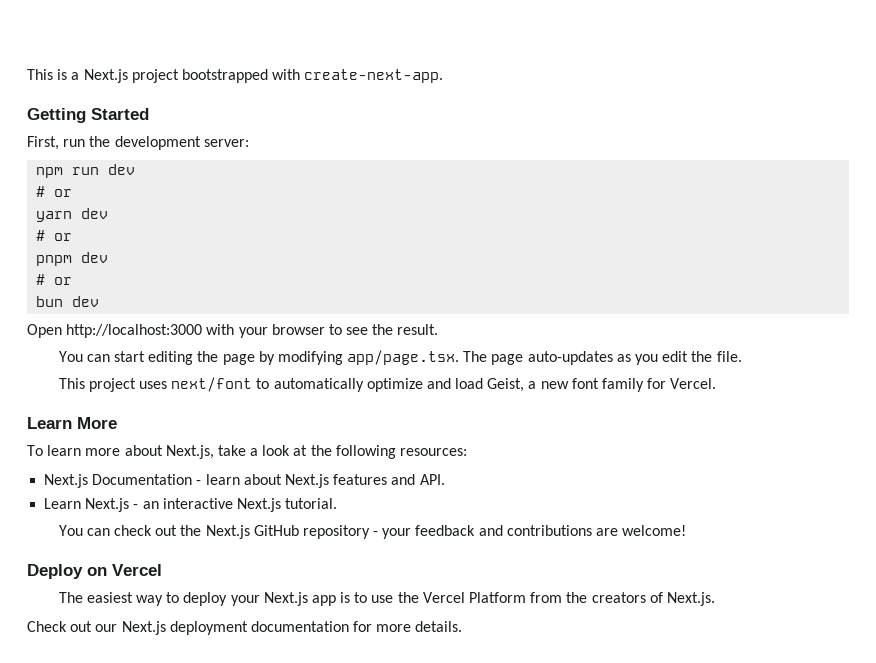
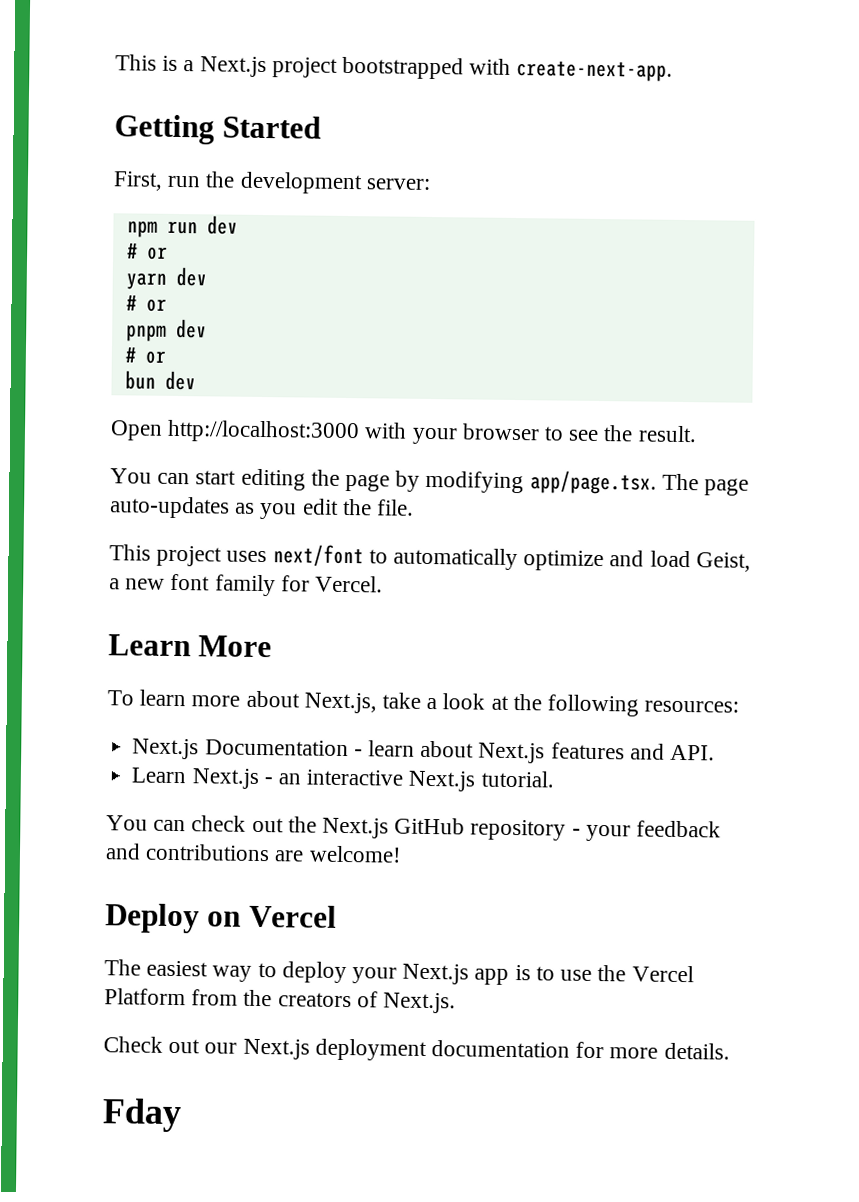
+ Fday

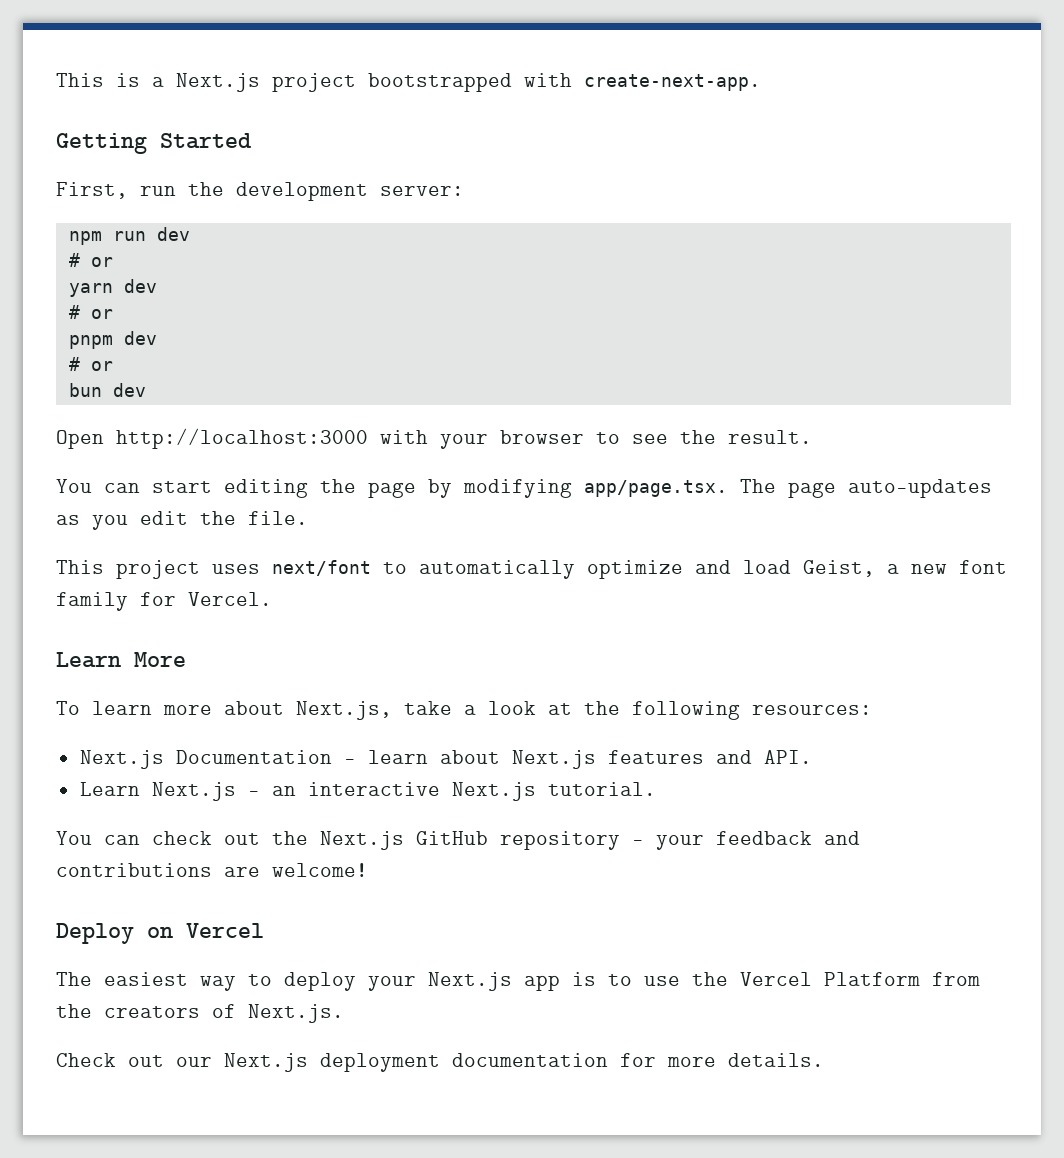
- Fday

